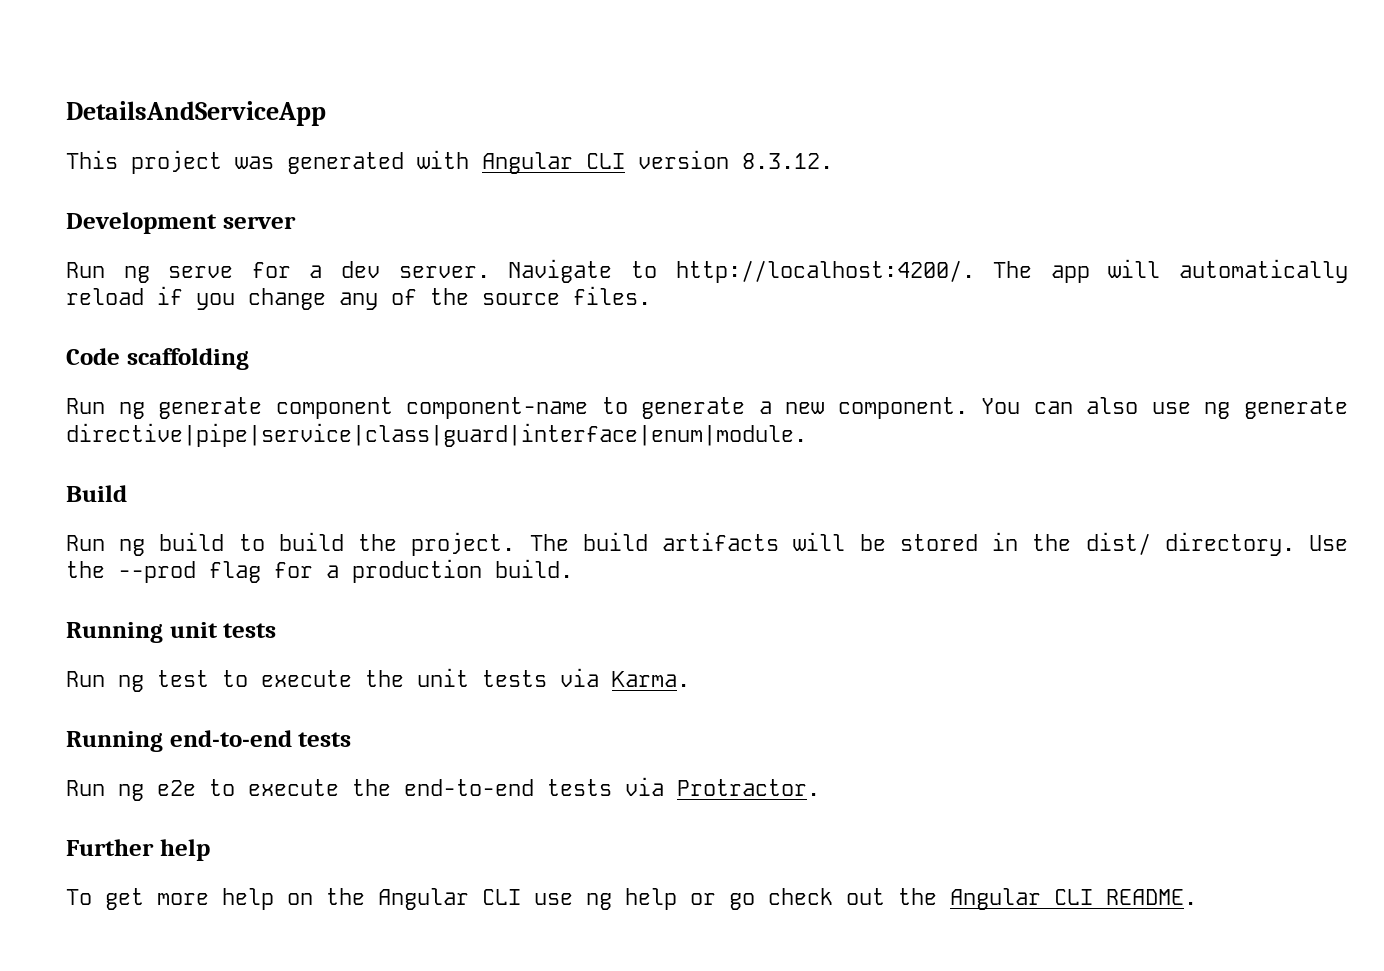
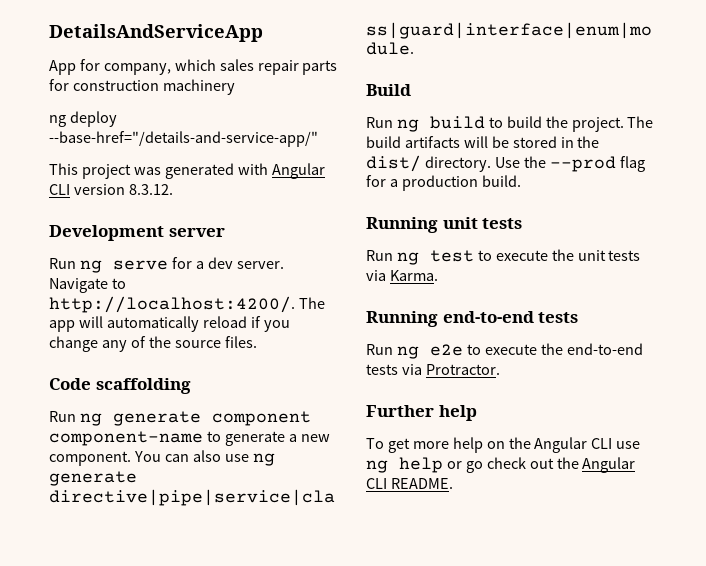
+ App for company, which sales repair parts for construction machinery
+ ng deploy --base-href="/details-and-service-app/"

